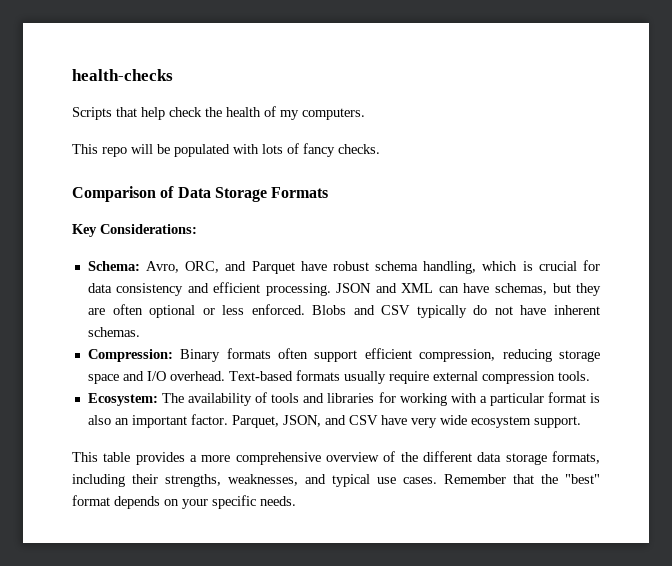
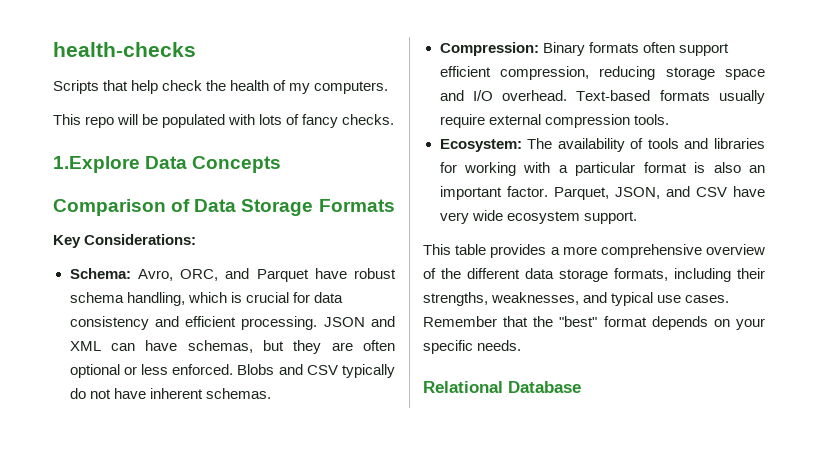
+ 1.Explore Data Concepts
+ Relational Database

